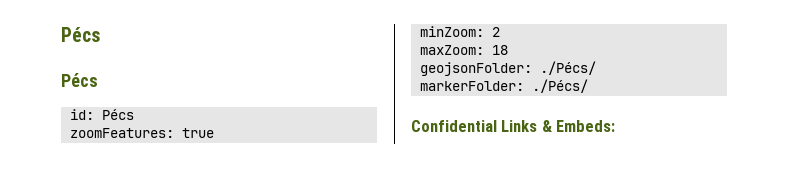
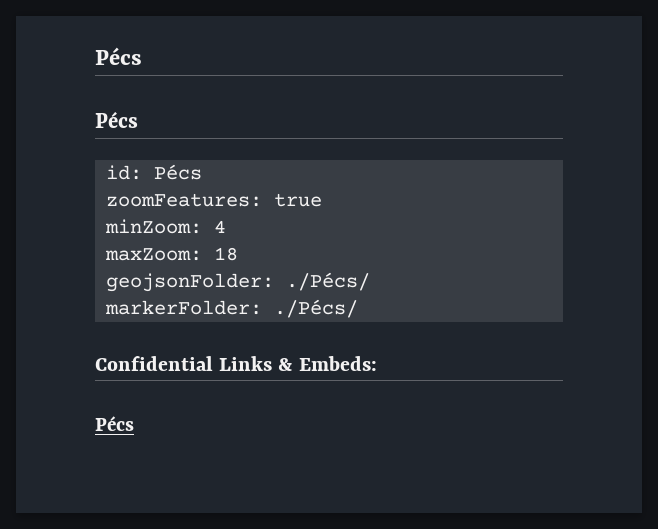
- minZoom: 2
+ minZoom: 4
  Confidential Links & Embeds:
+ Pécs

